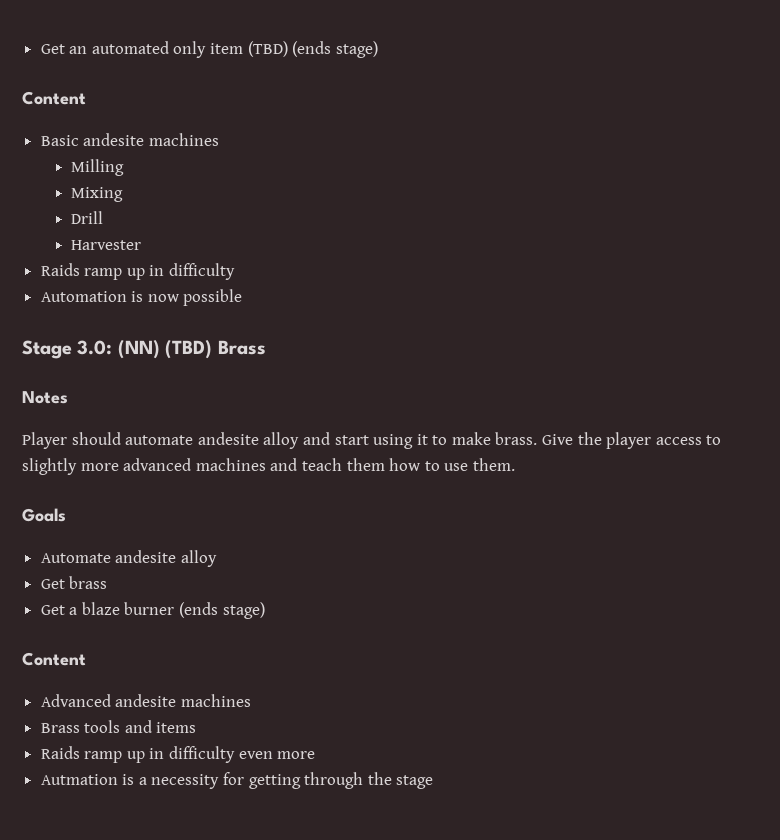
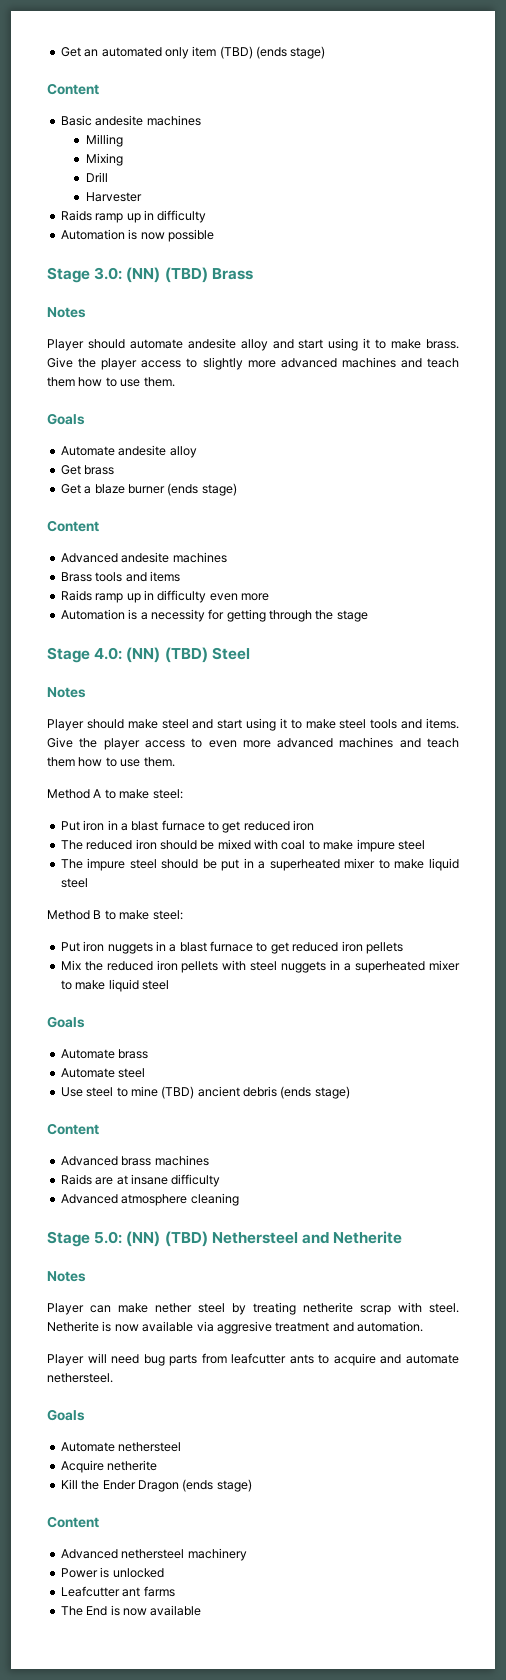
- Autmation is a necessity for getting through the stage
+ Automation is a necessity for getting through the stage
+ Stage 4.0: (NN) (TBD) Steel
+ Notes
+ Player should make steel and start using it to make steel tools and items. Give the player access to even more advanced machines and teach them how to use them.
+ Method A to make steel:
+ Put iron in a blast furnace to get reduced iron
+ The reduced iron should be mixed with coal to make impure steel
+ The impure steel should be put in a superheated mixer to make liquid steel
+ Method B to make steel:
+ Put iron nuggets in a blast furnace to get reduced iron pellets
+ Mix the reduced iron pellets with steel nuggets in a superheated mixer to make liquid steel
+ Goals
+ Automate brass
+ Automate steel
+ Use steel to mine (TBD) ancient debris (ends stage)
+ Content
+ Advanced brass machines
+ Raids are at insane difficulty
+ Advanced atmosphere cleaning
+ Stage 5.0: (NN) (TBD) Nethersteel and Netherite
+ Notes
+ Player can make nether steel by treating netherite scrap with steel. Netherite is now available via aggresive treatment and automation.
+ Player will need bug parts from leafcutter ants to acquire and automate nethersteel.
+ Goals
+ Automate nethersteel
+ Acquire netherite
+ Kill the Ender Dragon (ends stage)
+ Content
+ Advanced nethersteel machinery
+ Power is unlocked
+ Leafcutter ant farms
+ The End is now available

